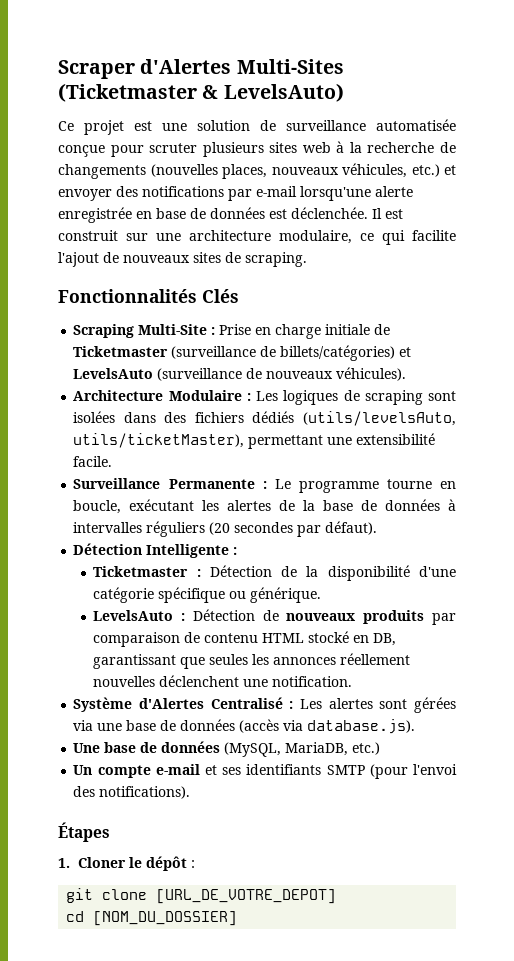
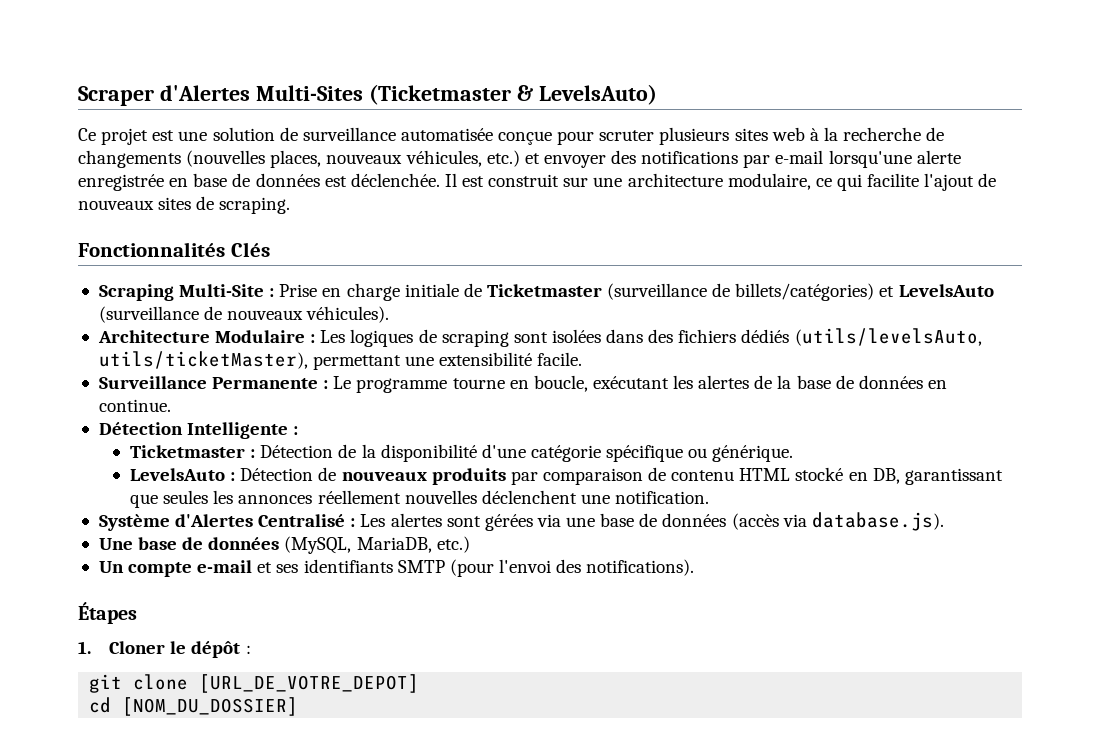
- Surveillance Permanente : Le programme tourne en boucle, exécutant les alertes de la base de données à intervalles réguliers (20 secondes par défaut).
+ Surveillance Permanente : Le programme tourne en boucle, exécutant les alertes de la base de données en continue.

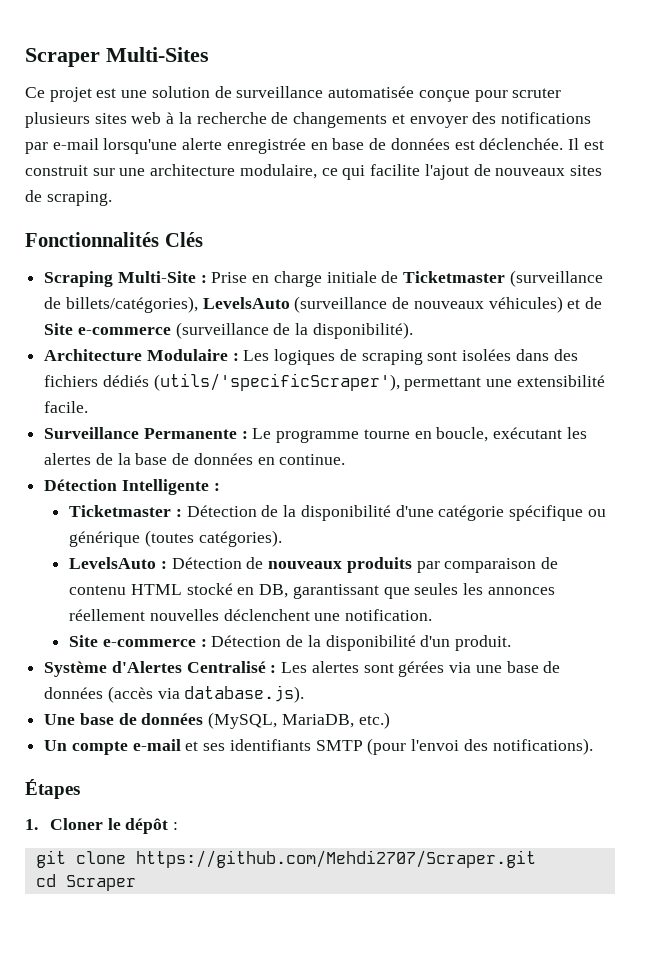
- Scraper d'Alertes Multi-Sites (Ticketmaster & LevelsAuto)
+ Scraper Multi-Sites
- Ce projet est une solution de surveillance automatisée conçue pour scruter plusieurs sites web à la recherche de changements (nouvelles places, nouveaux véhicules, etc.) et envoyer des notifications par e-mail lorsqu'une alerte enregistrée en base de données est déclenchée.
+ Ce projet est une solution de surveillance automatisée conçue pour scruter plusieurs sites web à la recherche de changements et envoyer des notifications par e-mail lorsqu'une alerte enregistrée en base de données est déclenchée.
- Scraping Multi-Site : Prise en charge initiale de Ticketmaster (surveillance de billets/catégories) et LevelsAuto (surveillance de nouveaux véhicules).
+ Scraping Multi-Site : Prise en charge initiale de Ticketmaster (surveillance de billets/catégories), LevelsAuto (surveillance de nouveaux véhicules) et de Site e-commerce (surveillance de la disponibilité).
- Architecture Modulaire : Les logiques de scraping sont isolées dans des fichiers dédiés (utils/levelsAuto, utils/ticketMaster), permettant une extensibilité facile.
+ Architecture Modulaire : Les logiques de scraping sont isolées dans des fichiers dédiés (utils/'specificScraper'), permettant une extensibilité facile.
- Ticketmaster : Détection de la disponibilité d'une catégorie spécifique ou générique.
+ Ticketmaster : Détection de la disponibilité d'une catégorie spécifique ou générique (toutes catégories).
+ Site e-commerce : Détection de la disponibilité d'un produit.
- git clone [URL_DE_VOTRE_DEPOT]
+ git clone https://github.com/Mehdi2707/Scraper.git
- cd [NOM_DU_DOSSIER]
+ cd Scraper

